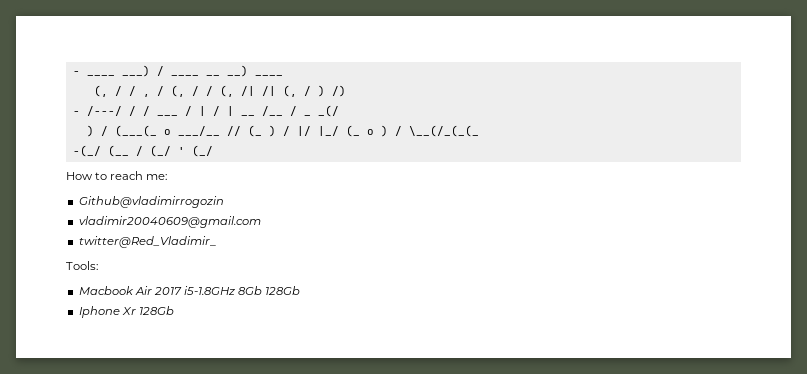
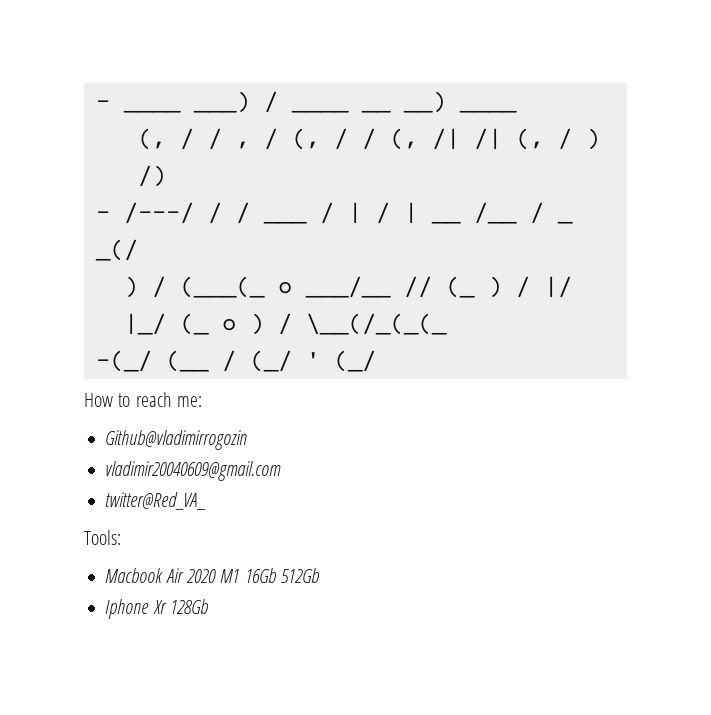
- twitter@Red_Vladimir_
+ twitter@Red_VA_
- Macbook Air 2017 i5-1.8GHz 8Gb 128Gb
+ Macbook Air 2020 M1 16Gb 512Gb

